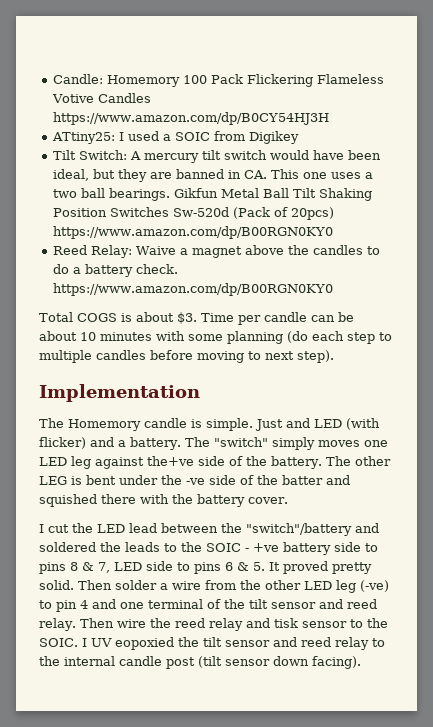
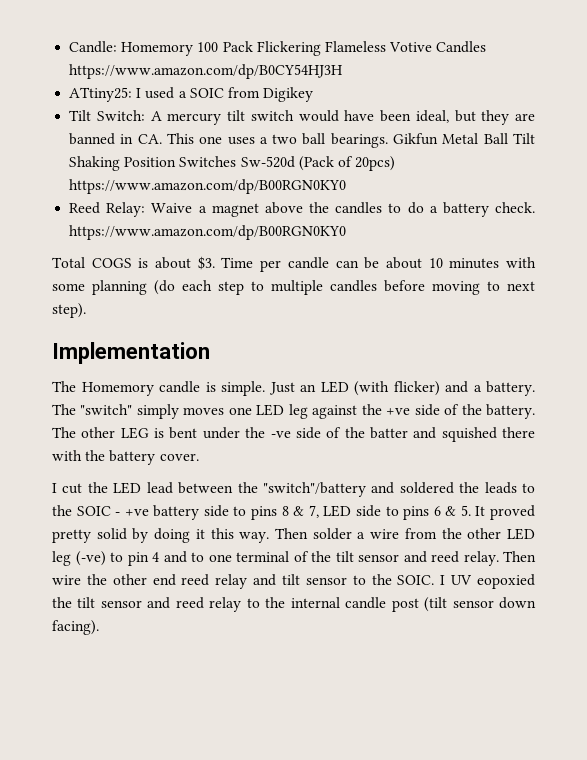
- Just and LED (with flicker) and a battery.
+ Just an LED (with flicker) and a battery.
- The "switch" simply moves one LED leg against the+ve side of the battery.
+ The "switch" simply moves one LED leg against the +ve side of the battery.
- I cut the LED lead between the "switch"/battery and soldered the leads to the SOIC - +ve battery side to pins 8 & 7, LED side to pins 6 & 5. It proved pretty solid.
+ I cut the LED lead between the "switch"/battery and soldered the leads to the SOIC - +ve battery side to pins 8 & 7, LED side to pins 6 & 5. It proved pretty solid by doing it this way.
- Then solder a wire from the other LED leg (-ve) to pin 4 and one terminal of the tilt sensor and reed relay.
+ Then solder a wire from the other LED leg (-ve) to pin 4 and to one terminal of the tilt sensor and reed relay.
- Then wire the reed relay and tisk sensor to the SOIC.
+ Then wire the other end reed relay and tilt sensor to the SOIC.

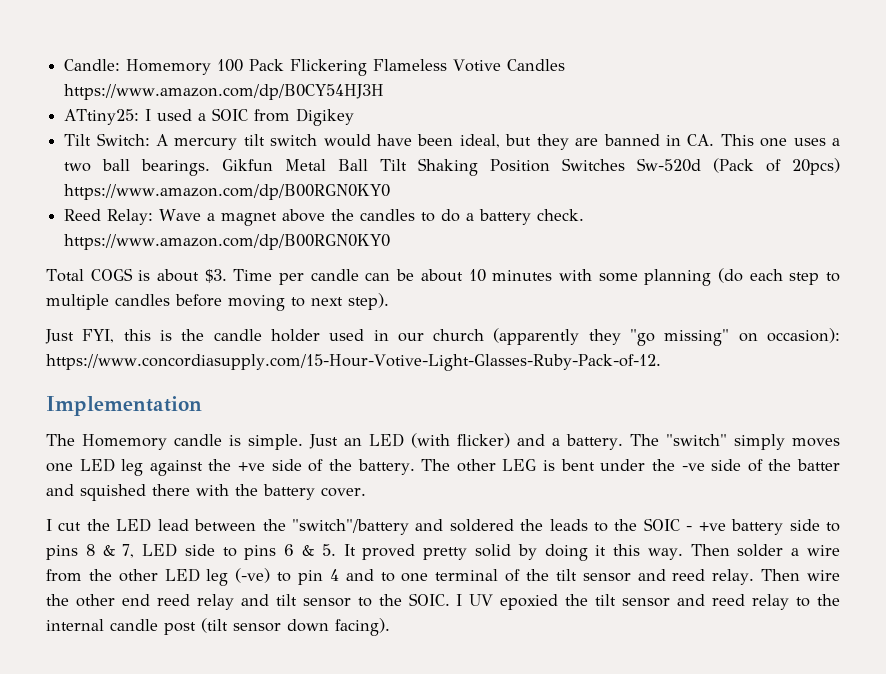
- Reed Relay: Waive a magnet above the candles to do a battery check. https://www.amazon.com/dp/B00RGN0KY0
+ Reed Relay: Wave a magnet above the candles to do a battery check. https://www.amazon.com/dp/B00RGN0KY0
+ Just FYI, this is the candle holder used in our church (apparently they "go missing" on occasion): https://www.concordiasupply.com/15-Hour-Votive-Light-Glasses-Ruby-Pack-of-12.
- I UV eopoxied the tilt sensor and reed relay to the internal candle post (tilt sensor down facing).
+ I UV epoxied the tilt sensor and reed relay to the internal candle post (tilt sensor down facing).

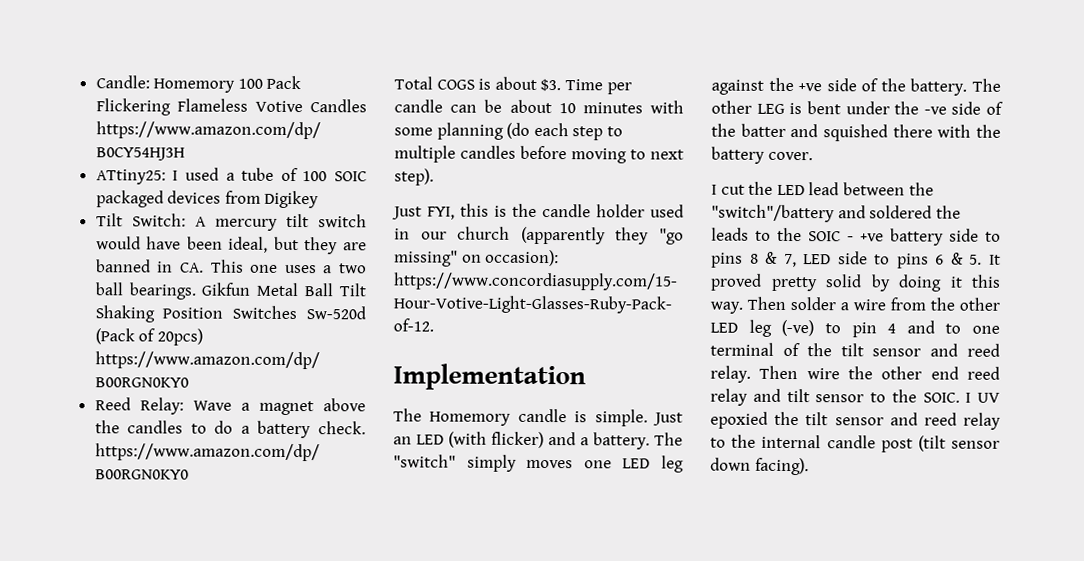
- ATtiny25: I used a SOIC from Digikey
+ ATtiny25: I used a tube of 100 SOIC packaged devices from Digikey

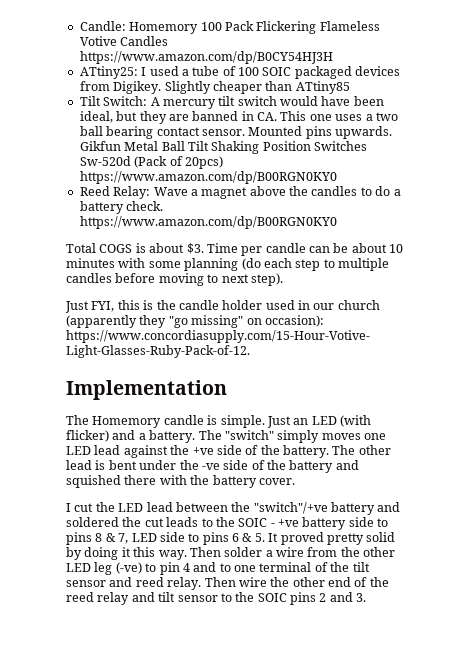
- ATtiny25: I used a tube of 100 SOIC packaged devices from Digikey
+ ATtiny25: I used a tube of 100 SOIC packaged devices from Digikey. Slightly cheaper than ATtiny85
- Tilt Switch: A mercury tilt switch would have been ideal, but they are banned in CA. This one uses a two ball bearings.
+ Tilt Switch: A mercury tilt switch would have been ideal, but they are banned in CA. This one uses a two ball bearing contact sensor. Mounted pins upwards.
- The "switch" simply moves one LED leg against the +ve side of the battery.
+ The "switch" simply moves one LED lead against the +ve side of the battery.
- The other LEG is bent under the -ve side of the batter and squished there with the battery cover.
+ The other lead is bent under the -ve side of the battery and squished there with the battery cover.
- I cut the LED lead between the "switch"/battery and soldered the leads to the SOIC - +ve battery side to pins 8 & 7, LED side to pins 6 & 5. It proved pretty solid by doing it this way.
+ I cut the LED lead between the "switch"/+ve battery and soldered the cut leads to the SOIC - +ve battery side to pins 8 & 7, LED side to pins 6 & 5. It proved pretty solid by doing it this way.
- Then wire the other end reed relay and tilt sensor to the SOIC. I UV epoxied the tilt sensor and reed relay to the internal candle post (tilt sensor down facing).
+ Then wire the other end of the reed relay and tilt sensor to the SOIC pins 2 and 3.

